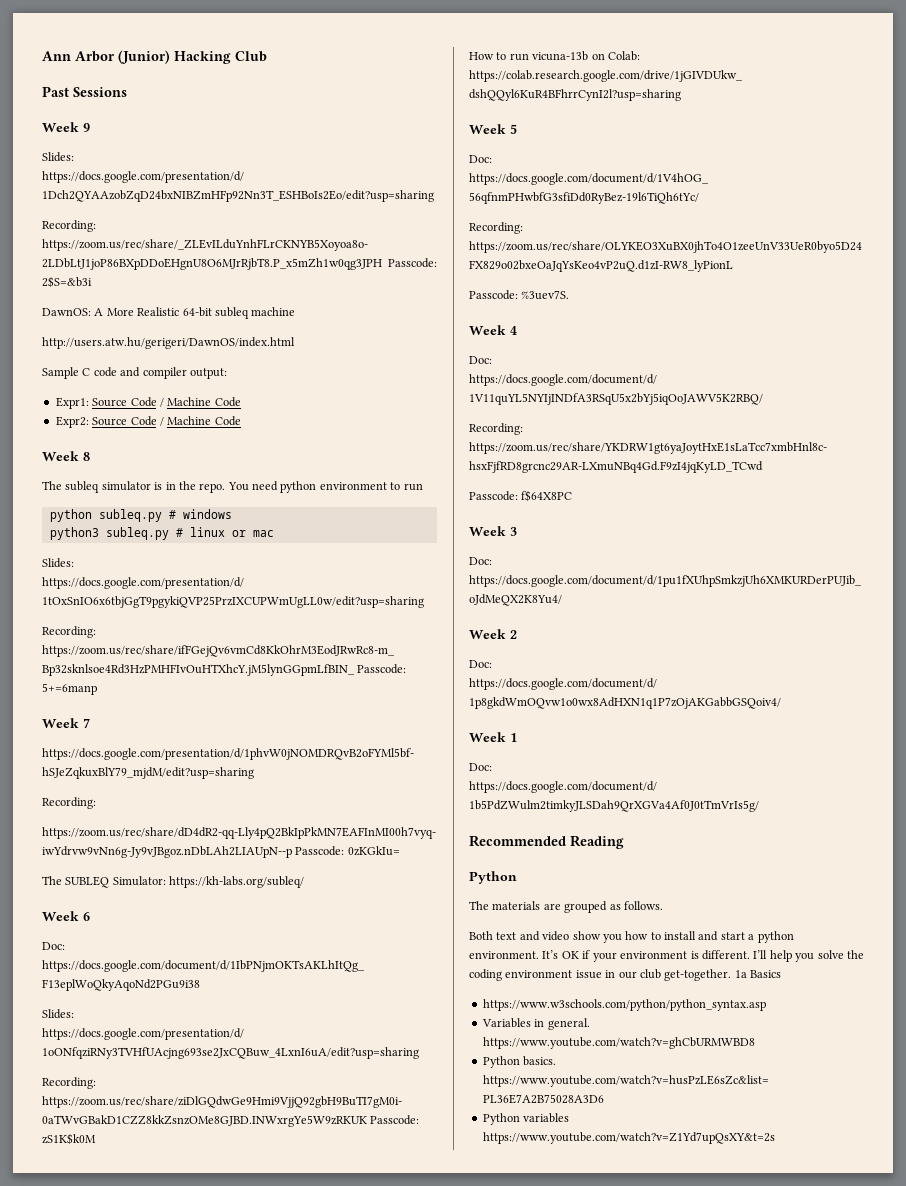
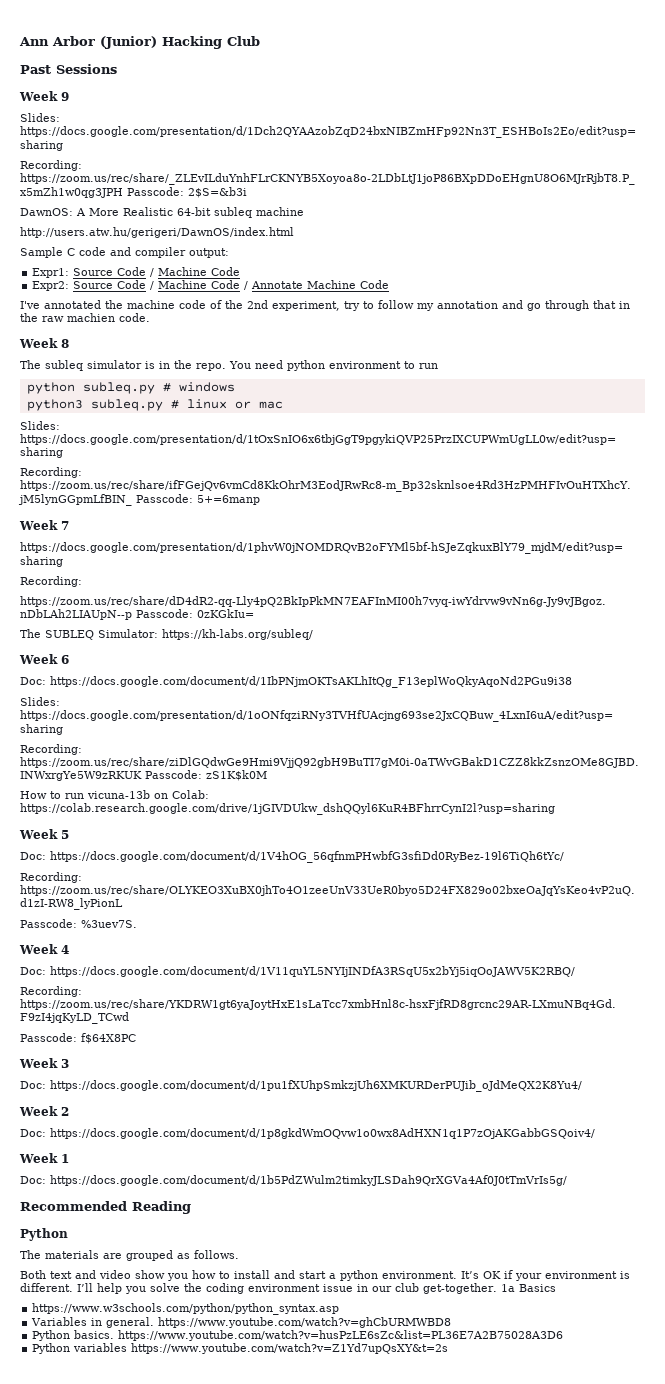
- Expr2: Source Code / Machine Code
+ Expr2: Source Code / Machine Code / Annotate Machine Code
+ I've annotated the machine code of the 2nd experiment, try to follow my annotation and go through that in the raw machien code.

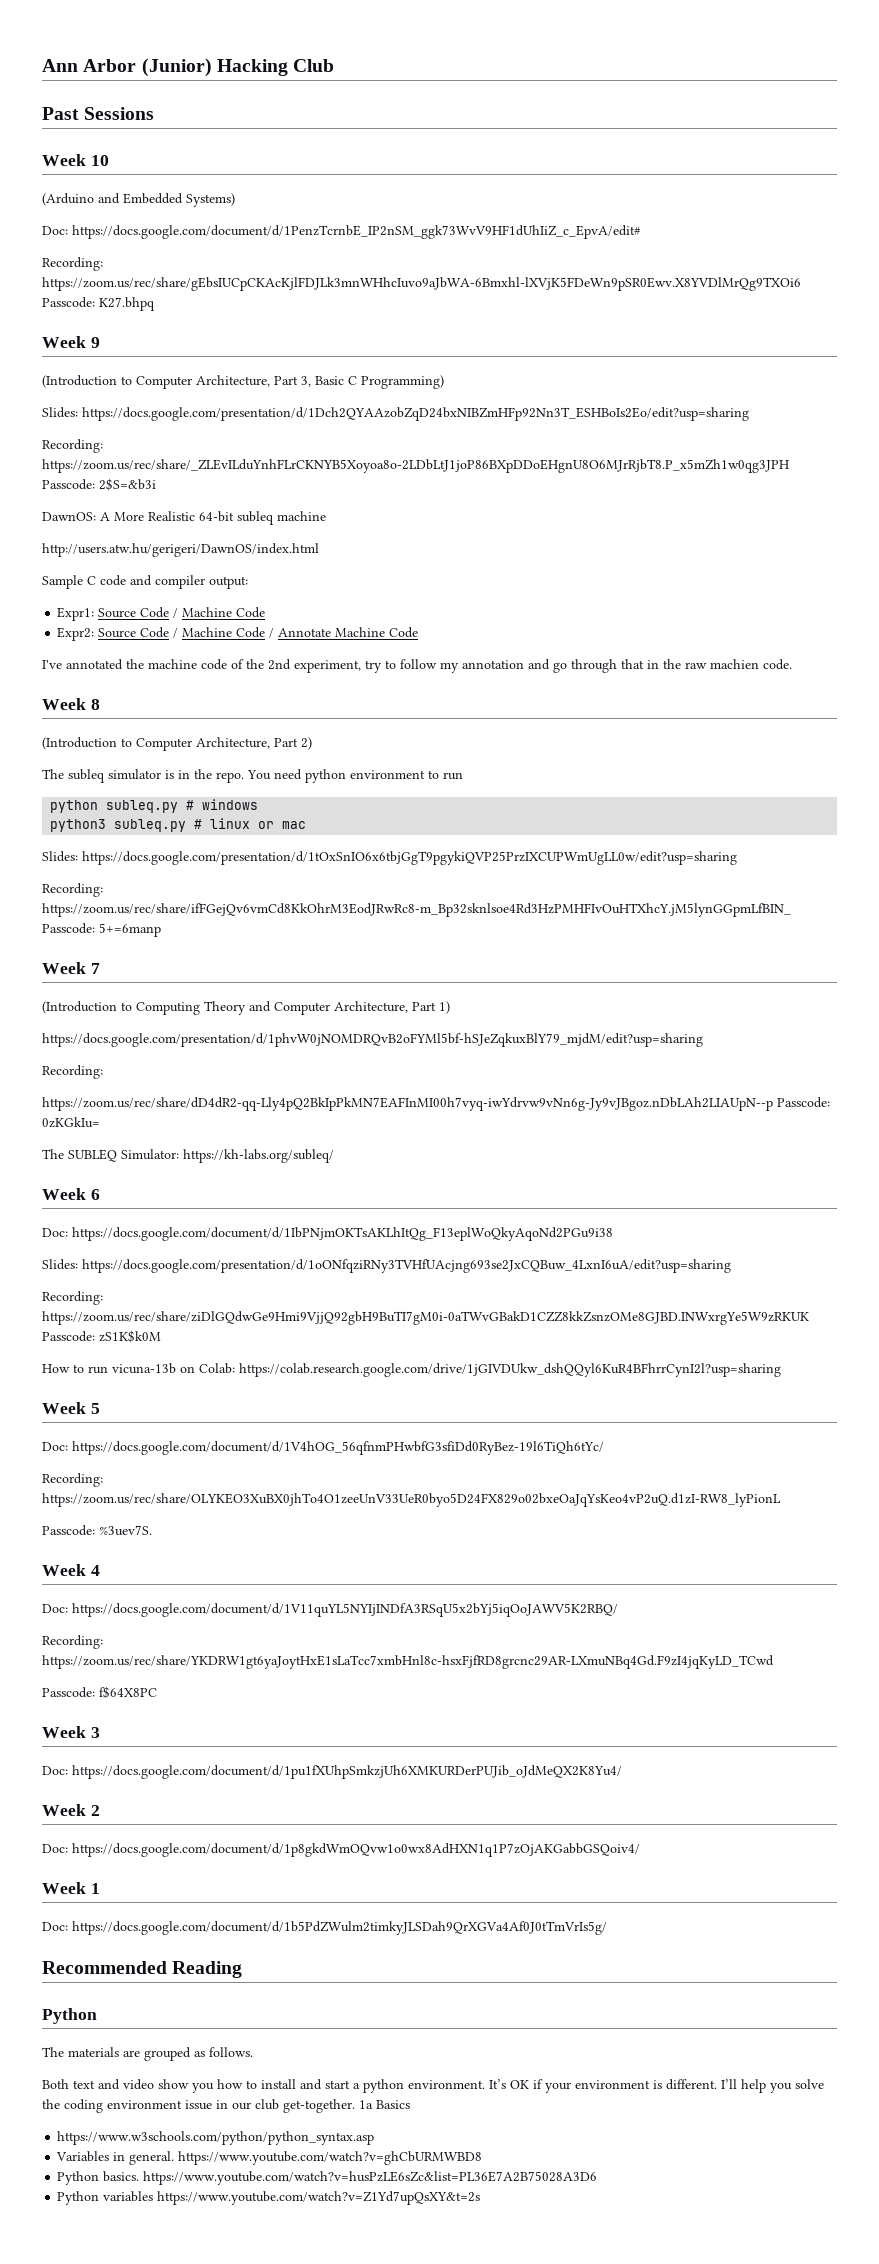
+ Week 10
+ (Arduino and Embedded Systems)
+ Doc: https://docs.google.com/document/d/1PenzTcrnbE_IP2nSM_ggk73WvV9HF1dUhIiZ_c_EpvA/edit#
+ Recording: https://zoom.us/rec/share/gEbsIUCpCKAcKjlFDJLk3mnWHhcIuvo9aJbWA-6Bmxhl-lXVjK5FDeWn9pSR0Ewv.X8YVDlMrQg9TXOi6 Passcode: K27.bhpq
  Week 9
+ (Introduction to Computer Architecture, Part 3, Basic C Programming)
+ (Introduction to Computer Architecture, Part 2)
+ (Introduction to Computing Theory and Computer Architecture, Part 1)

